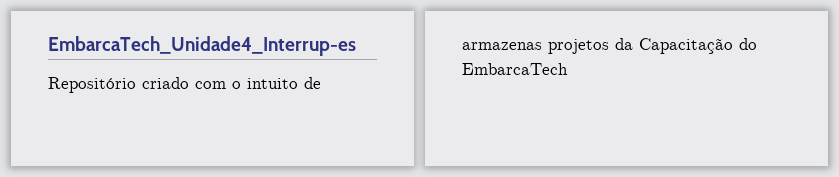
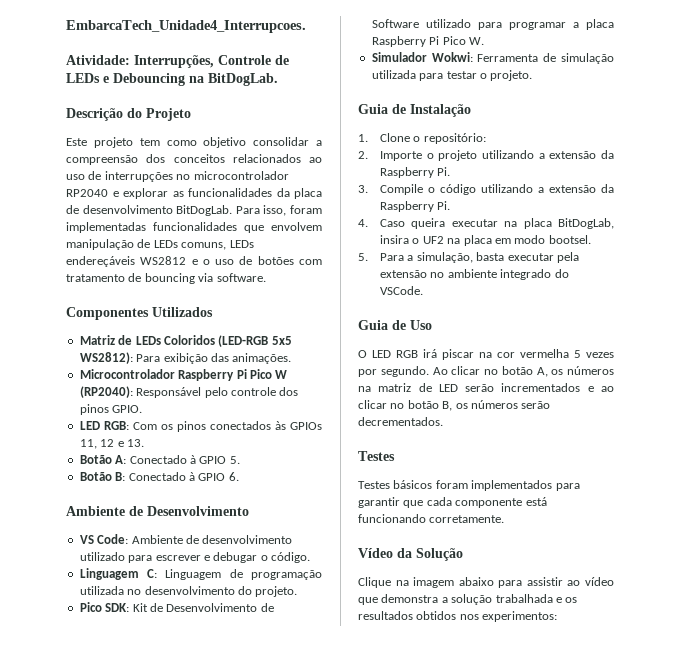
- EmbarcaTech_Unidade4_Interrup-es
- Repositório criado com o intuito de armazenas projetos da Capacitação do EmbarcaTech
+ EmbarcaTech_Unidade4_Interrupcoes.
+ Atividade: Interrupções, Controle de LEDs e Debouncing na BitDogLab.
+ Descrição do Projeto
+ Este projeto tem como objetivo consolidar a compreensão dos conceitos relacionados ao uso de interrupções no microcontrolador RP2040 e explorar as funcionalidades da placa de desenvolvimento BitDogLab. Para isso, foram implementadas funcionalidades que envolvem manipulação de LEDs comuns, LEDs endereçáveis WS2812 e o uso de botões com tratamento de bouncing via software.
+ Componentes Utilizados
+ Matriz de LEDs Coloridos (LED-RGB 5x5 WS2812): Para exibição das animações.
+ Microcontrolador Raspberry Pi Pico W (RP2040): Responsável pelo controle dos pinos GPIO.
+ LED RGB: Com os pinos conectados às GPIOs 11, 12 e 13.
+ Botão A: Conectado à GPIO 5.
+ Botão B: Conectado à GPIO 6.
+ Ambiente de Desenvolvimento
+ VS Code: Ambiente de desenvolvimento utilizado para escrever e debugar o código.
+ Linguagem C: Linguagem de programação utilizada no desenvolvimento do projeto.
+ Pico SDK: Kit de Desenvolvimento de Software utilizado para programar a placa Raspberry Pi Pico W.
+ Simulador Wokwi: Ferramenta de simulação utilizada para testar o projeto.
+ Guia de Instalação
+ 1. Clone o repositório:
+ 2. Importe o projeto utilizando a extensão da Raspberry Pi.
+ 3. Compile o código utilizando a extensão da Raspberry Pi.
+ 4. Caso queira executar na placa BitDogLab, insira o UF2 na placa em modo bootsel.
+ 5. Para a simulação, basta executar pela extensão no ambiente integrado do VSCode.
+ Guia de Uso
+ O LED RGB irá piscar na cor vermelha 5 vezes por segundo. Ao clicar no botão A, os números na matriz de LED serão incrementados e ao clicar no botão B, os números serão decrementados.
+ Testes
+ Testes básicos foram implementados para garantir que cada componente está funcionando corretamente.
+ Vídeo da Solução
+ Clique na imagem abaixo para assistir ao vídeo que demonstra a solução trabalhada e os resultados obtidos nos experimentos:

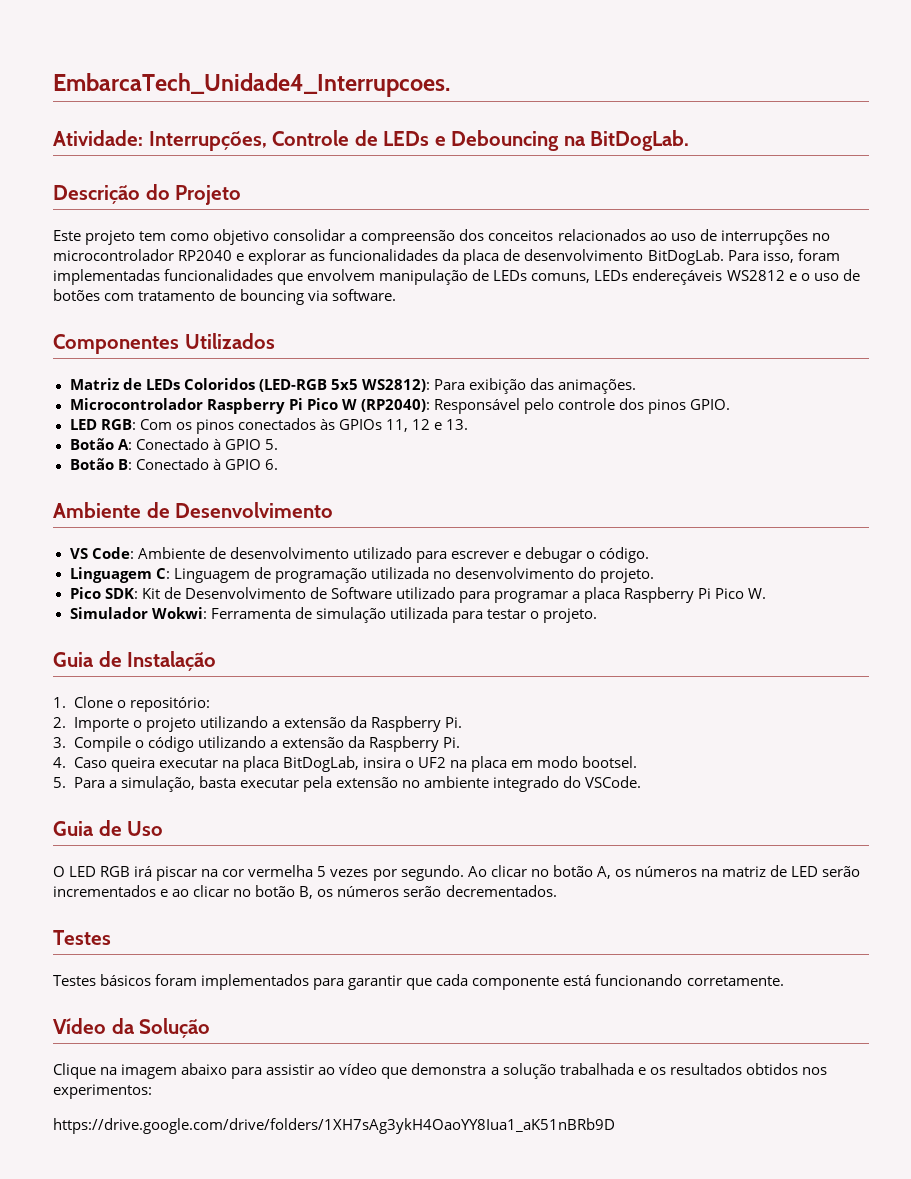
+ https://drive.google.com/drive/folders/1XH7sAg3ykH4OaoYY8Iua1_aK51nBRb9D

